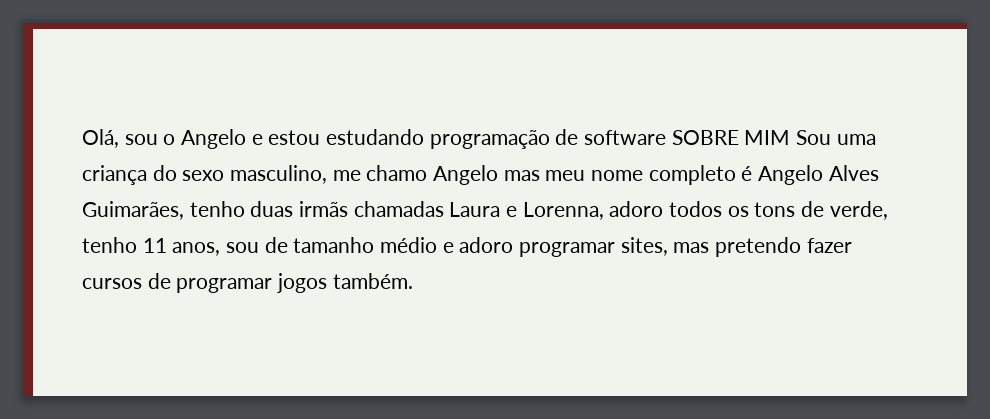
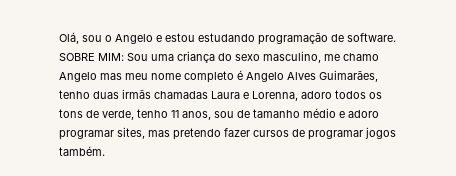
- Olá, sou o Angelo e estou estudando programação de software SOBRE MIM Sou uma criança do sexo masculino, me chamo Angelo mas meu nome completo é Angelo Alves Guimarães, tenho duas irmãs chamadas Laura e Lorenna, adoro todos os tons de verde, tenho 11 anos, sou de tamanho médio e adoro programar sites, mas pretendo fazer cursos de programar jogos também.
+ Olá, sou o Angelo e estou estudando programação de software. SOBRE MIM: Sou uma criança do sexo masculino, me chamo Angelo mas meu nome completo é Angelo Alves Guimarães, tenho duas irmãs chamadas Laura e Lorenna, adoro todos os tons de verde, tenho 11 anos, sou de tamanho médio e adoro programar sites, mas pretendo fazer cursos de programar jogos também.

